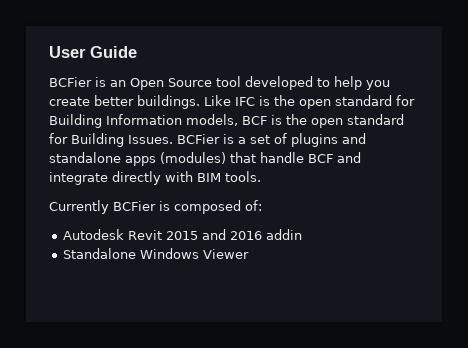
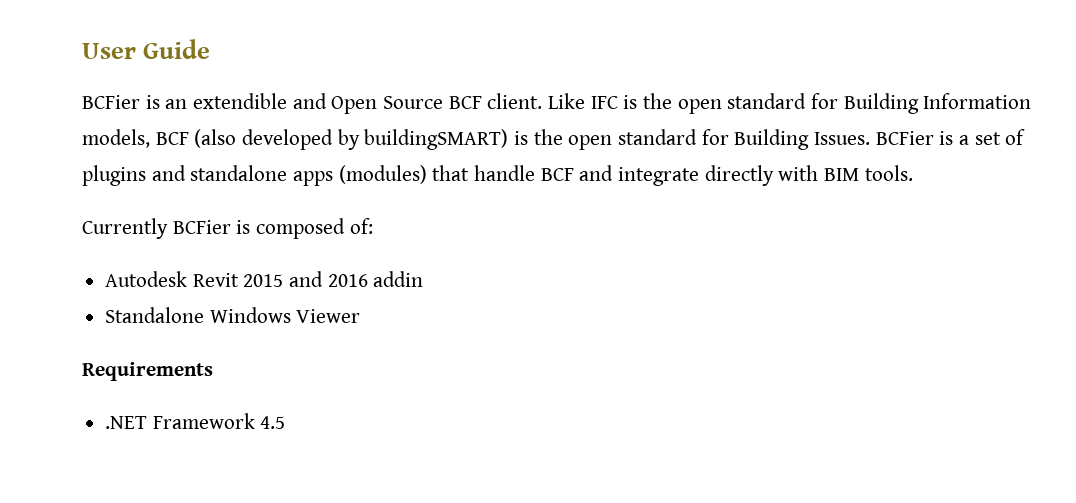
- BCFier is an Open Source tool developed to help you create better buildings.
+ BCFier is an extendible and Open Source BCF client.
- Like IFC is the open standard for Building Information models, BCF is the open standard for Building Issues.
+ Like IFC is the open standard for Building Information models, BCF (also developed by buildingSMART) is the open standard for Building Issues.
+ Requirements
+ .NET Framework 4.5

